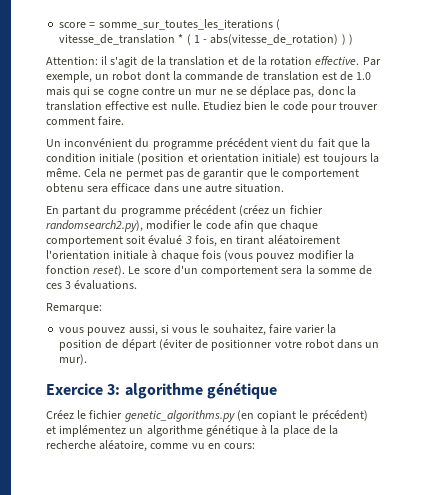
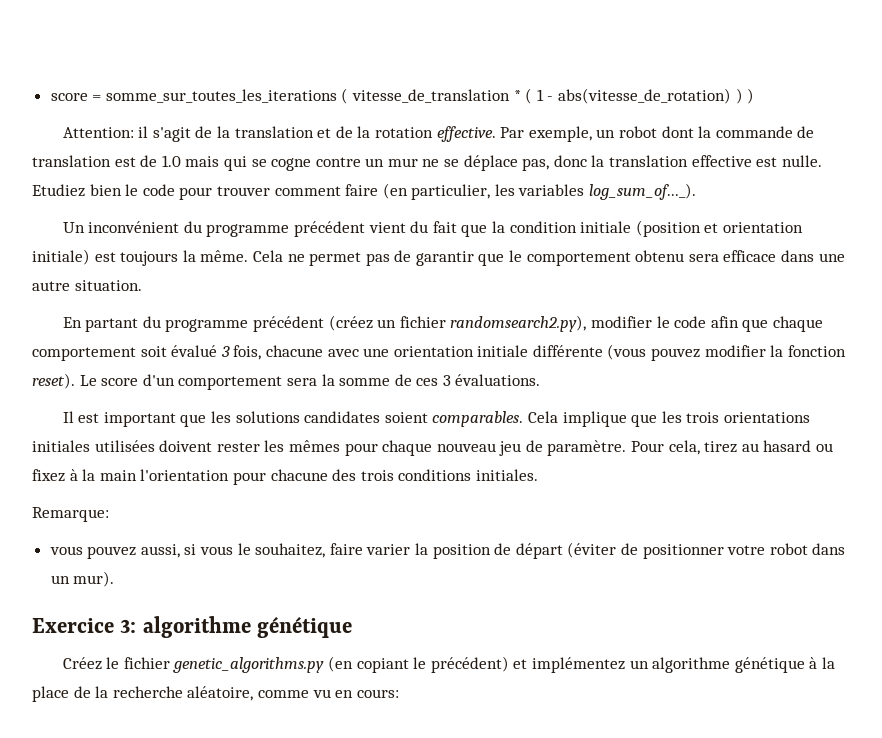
- Etudiez bien le code pour trouver comment faire.
+ Etudiez bien le code pour trouver comment faire (en particulier, les variables log_sum_of..._).
- En partant du programme précédent (créez un fichier randomsearch2.py), modifier le code afin que chaque comportement soit évalué 3 fois, en tirant aléatoirement l'orientation initiale à chaque fois (vous pouvez modifier la fonction reset).
+ En partant du programme précédent (créez un fichier randomsearch2.py), modifier le code afin que chaque comportement soit évalué 3 fois, chacune avec une orientation initiale différente (vous pouvez modifier la fonction reset).
+ Il est important que les solutions candidates soient comparables. Cela implique que les trois orientations initiales utilisées doivent rester les mêmes pour chaque nouveau jeu de paramètre. Pour cela, tirez au hasard ou fixez à la main l'orientation pour chacune des trois conditions initiales.

